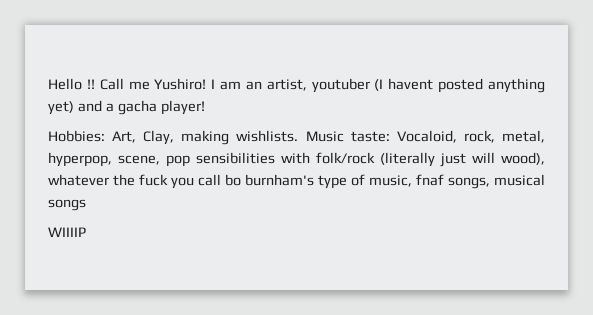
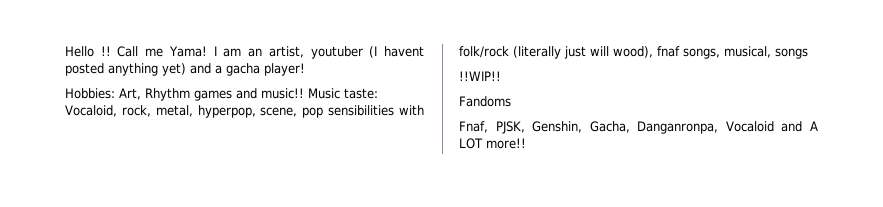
- Call me Yushiro!
+ Call me Yama!
- Hobbies: Art, Clay, making wishlists.
+ Hobbies: Art, Rhythm games and music!!
- Music taste: Vocaloid, rock, metal, hyperpop, scene, pop sensibilities with folk/rock (literally just will wood), whatever the fuck you call bo burnham's type of music, fnaf songs, musical songs
+ Music taste: Vocaloid, rock, metal, hyperpop, scene, pop sensibilities with folk/rock (literally just will wood), fnaf songs, musical, songs
- WIIIIP
+ !!WIP!!
+ Fandoms
+ Fnaf, PJSK, Genshin, Gacha, Danganronpa, Vocaloid and A LOT more!!

